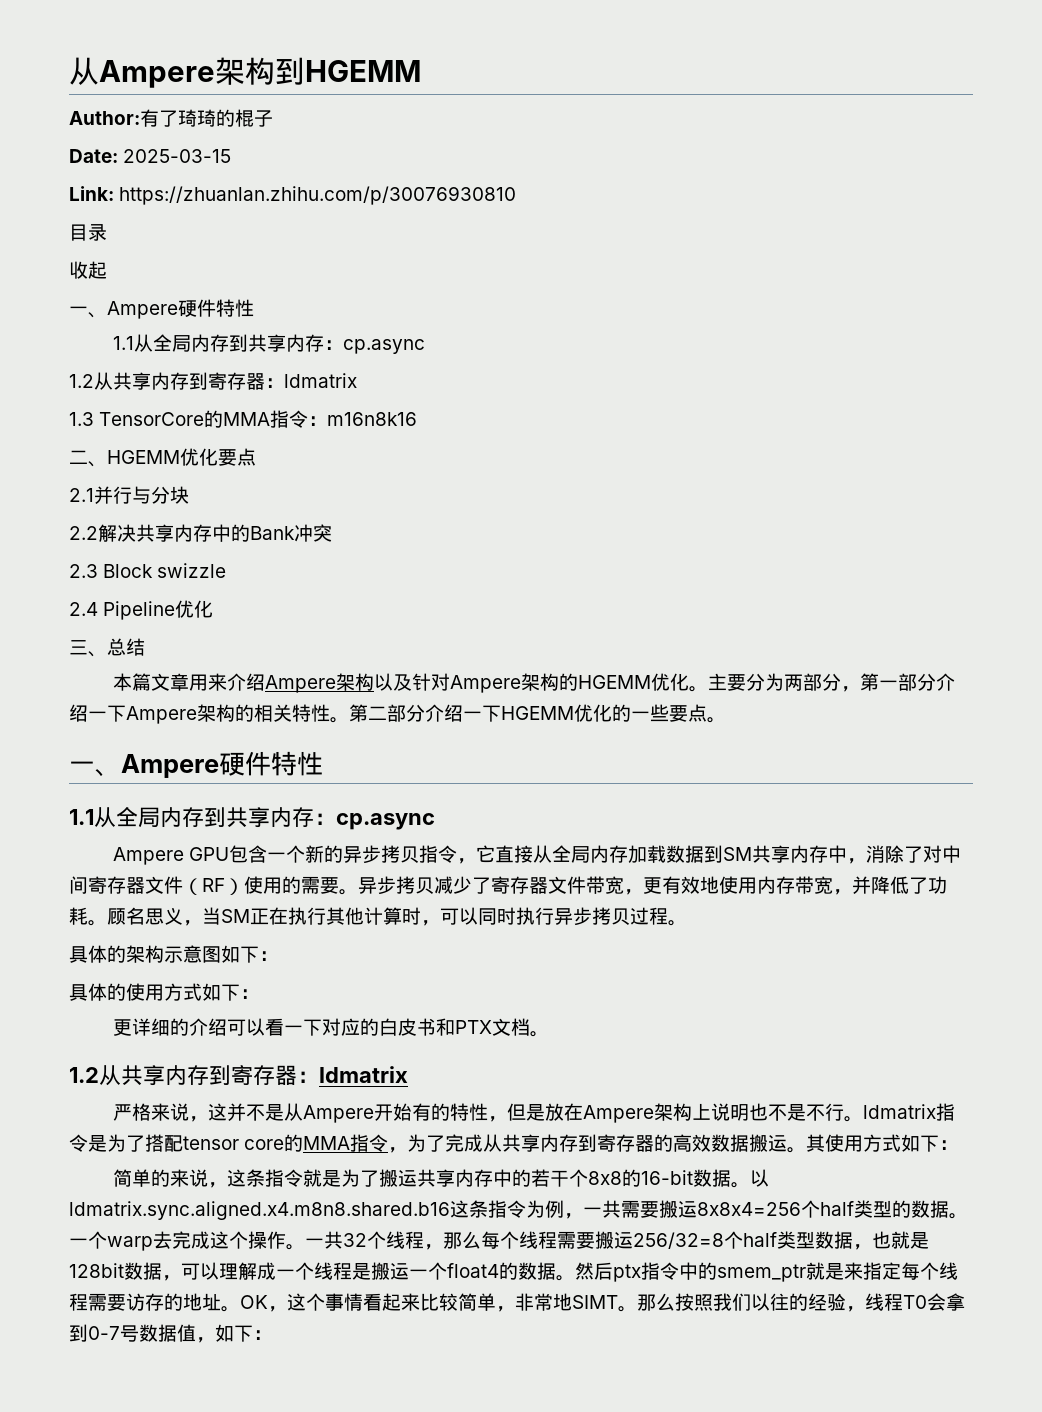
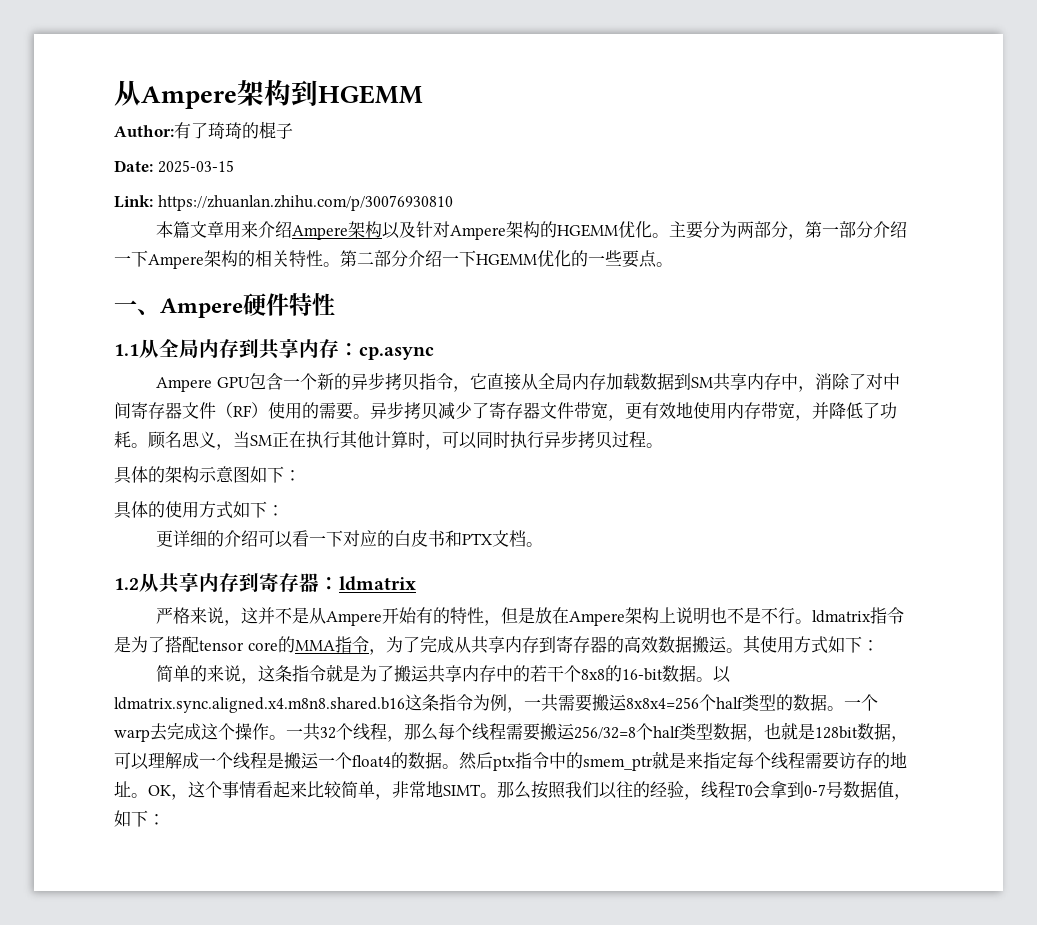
- 目录
- 收起
- 一、Ampere硬件特性
- 1.1从全局内存到共享内存：cp.async
- 1.2从共享内存到寄存器：ldmatrix
- 1.3 TensorCore的MMA指令：m16n8k16
- 二、HGEMM优化要点
- 2.1并行与分块
- 2.2解决共享内存中的Bank冲突
- 2.3 Block swizzle
- 2.4 Pipeline优化
- 三、总结

